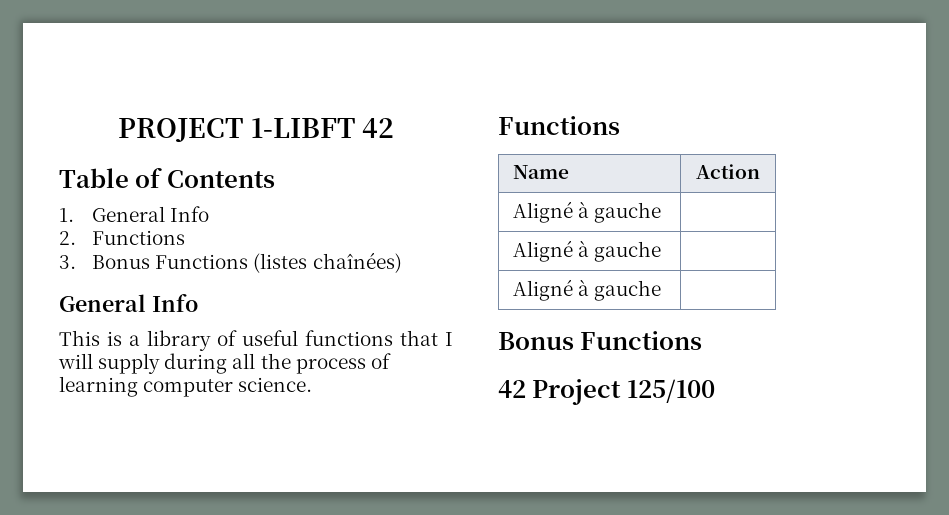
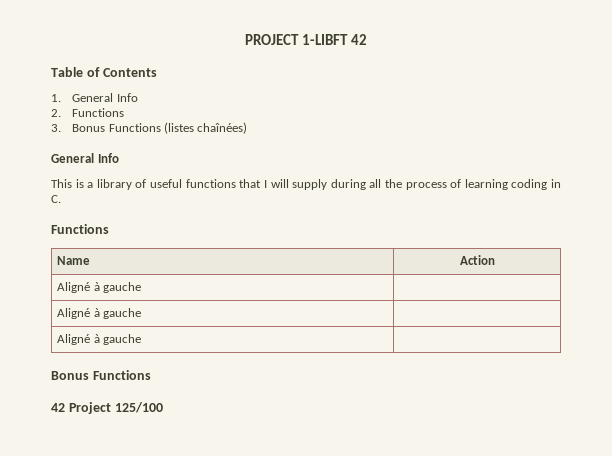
- This is a library of useful functions that I will supply during all the process of learning computer science.
+ This is a library of useful functions that I will supply during all the process of learning coding in C.

